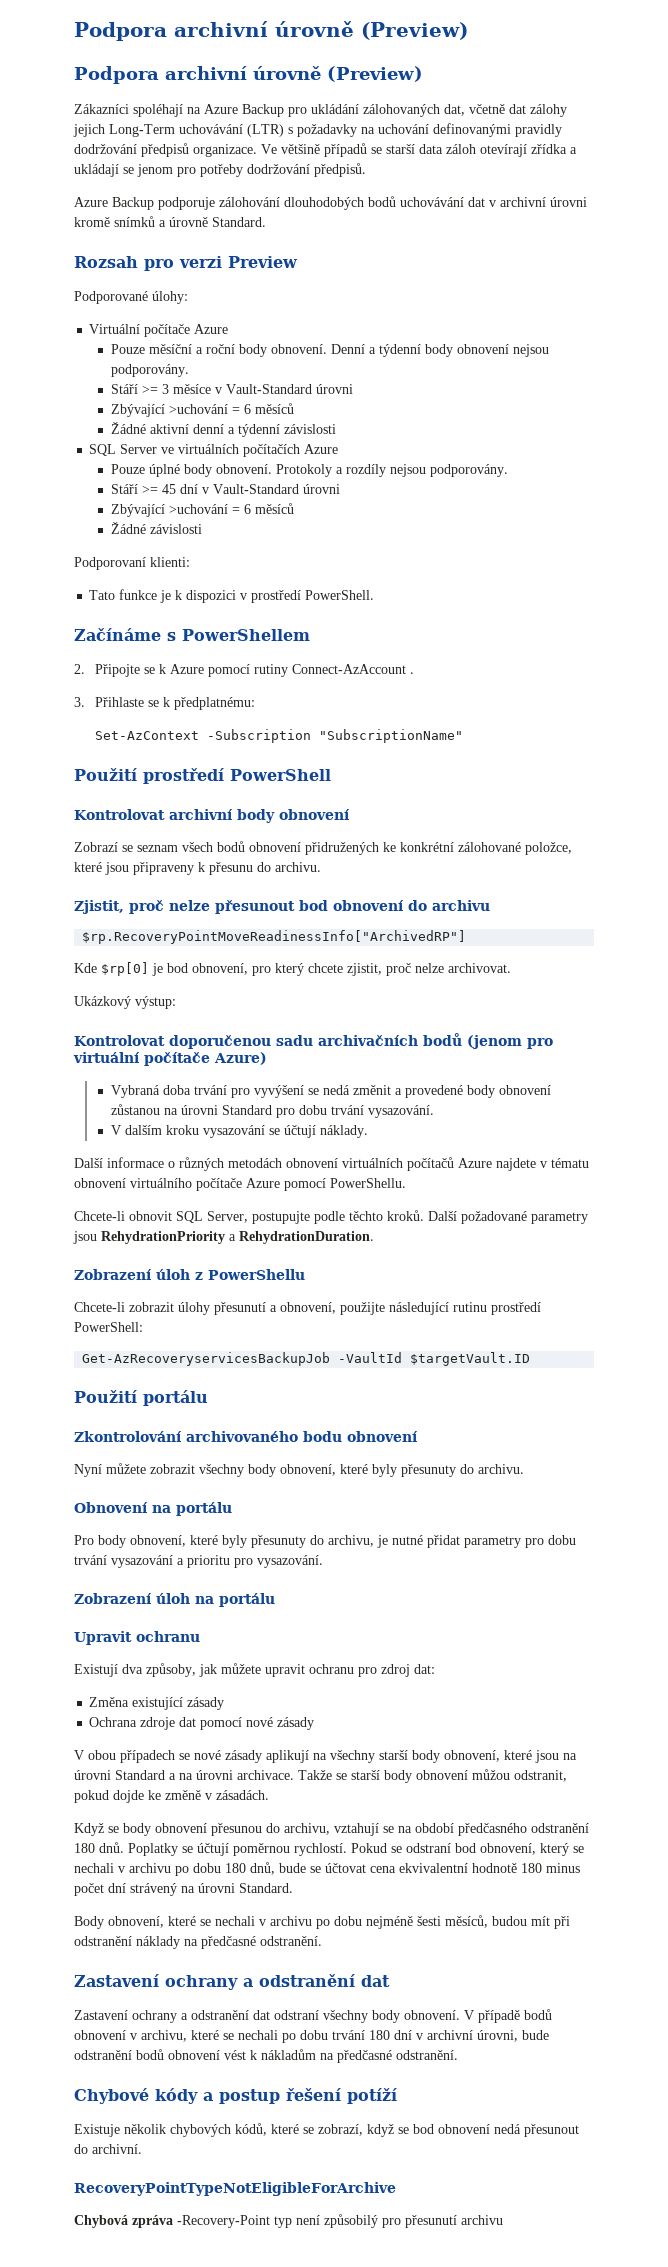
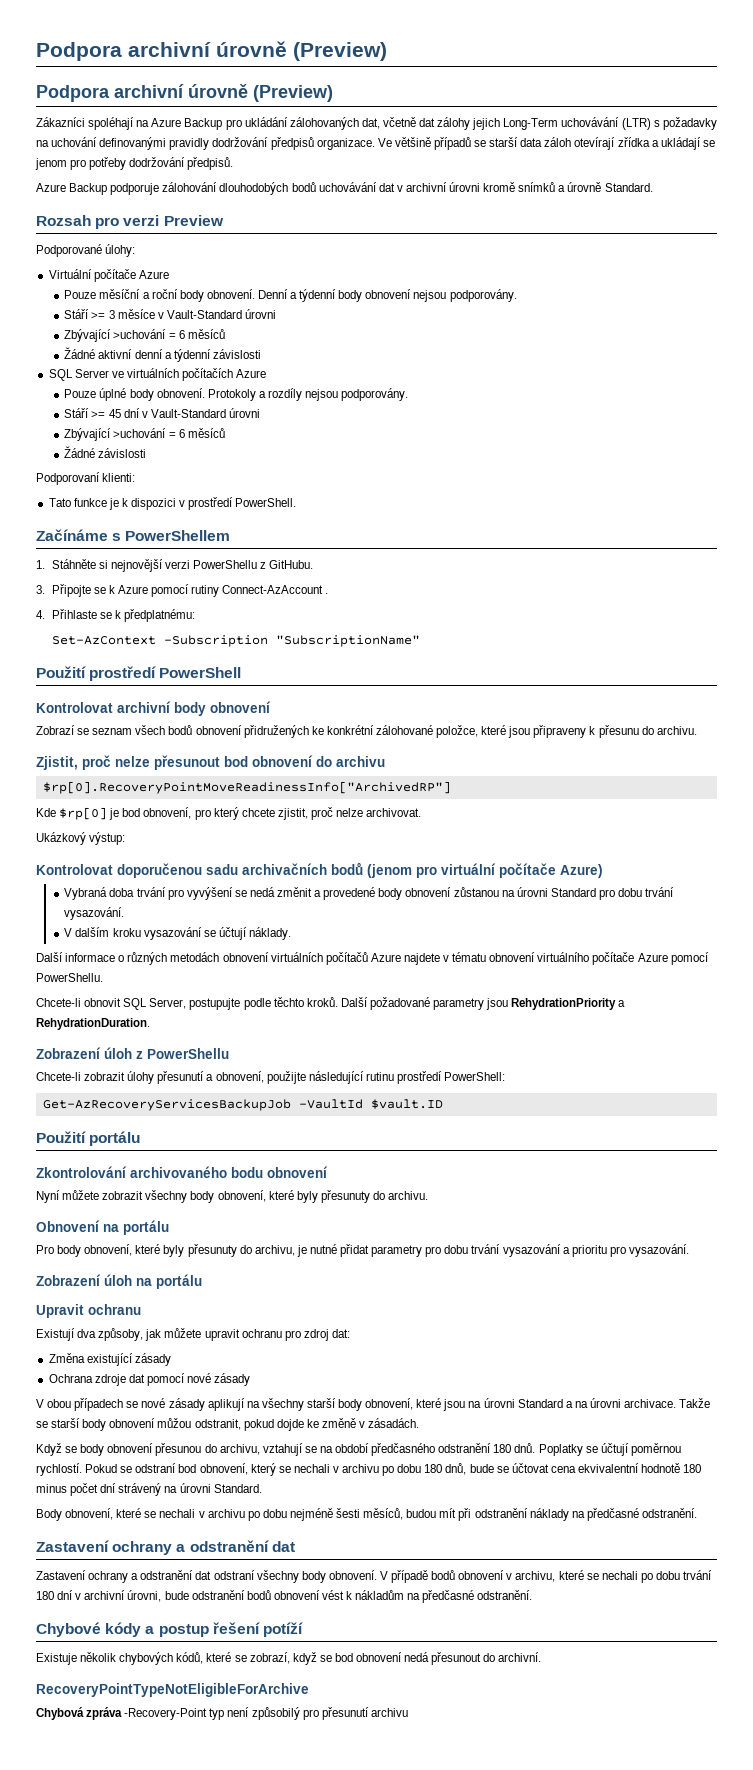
- 2. Připojte se k Azure pomocí rutiny Connect-AzAccount .
+ 1. Stáhněte si nejnovější verzi PowerShellu z GitHubu.
+ 3. Připojte se k Azure pomocí rutiny Connect-AzAccount .
- 3. Přihlaste se k předplatnému:
+ 4. Přihlaste se k předplatnému:
- $rp.RecoveryPointMoveReadinessInfo["ArchivedRP"]
+ $rp[0].RecoveryPointMoveReadinessInfo["ArchivedRP"]
- Get-AzRecoveryservicesBackupJob -VaultId $targetVault.ID
+ Get-AzRecoveryServicesBackupJob -VaultId $vault.ID

